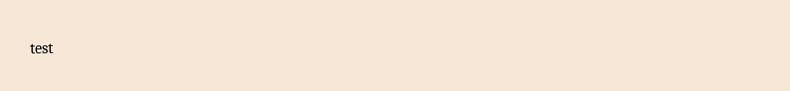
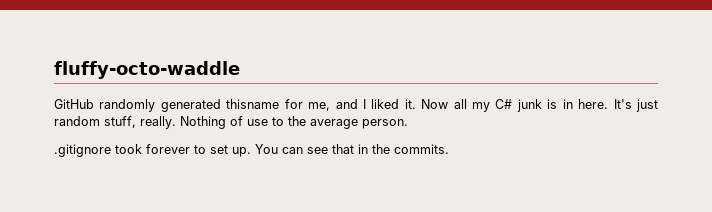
- test
+ fluffy-octo-waddle
+ GitHub randomly generated thisname for me, and I liked it. Now all my C# junk is in here. It's just random stuff, really. Nothing of use to the average person.
+ .gitignore took forever to set up. You can see that in the commits.

